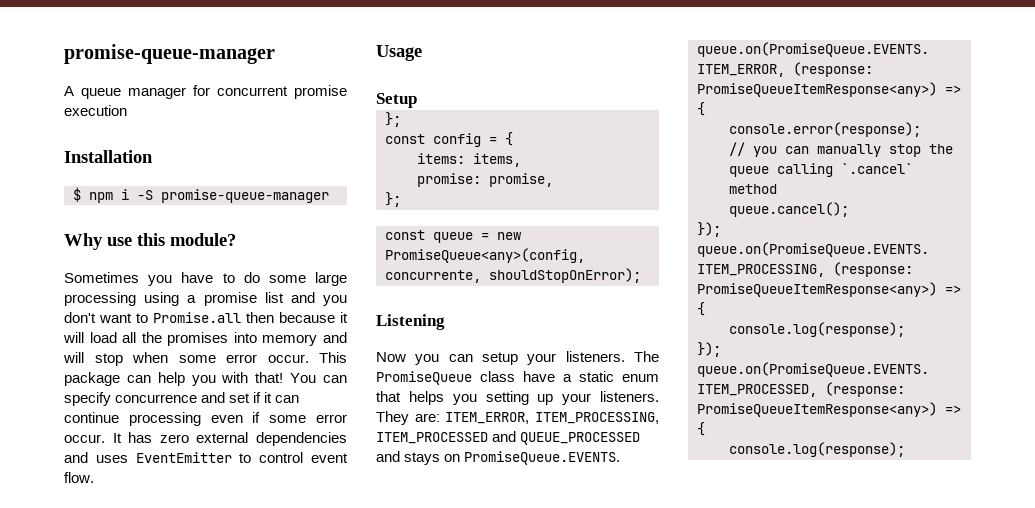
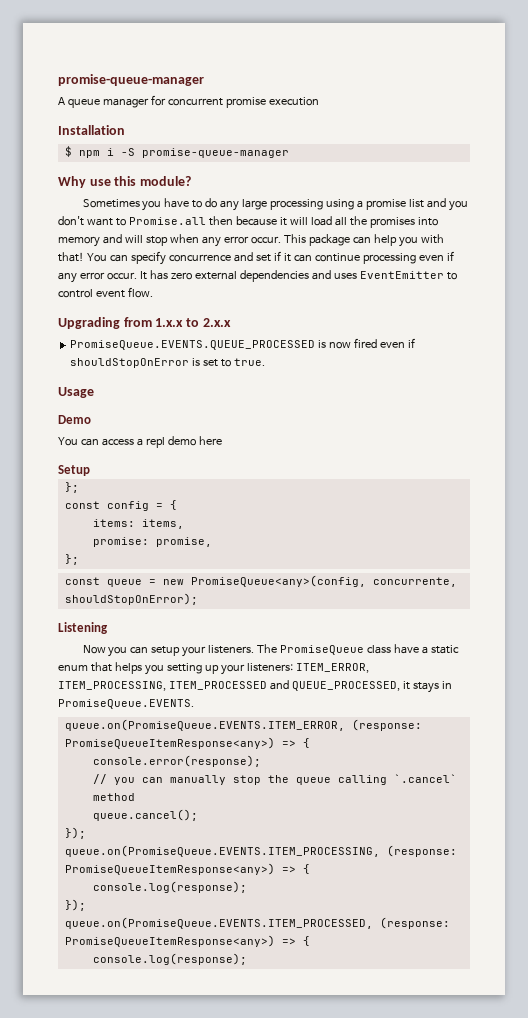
- Sometimes you have to do some large processing using a promise list and you don't want to Promise.all then because it will load all the promises into memory and will stop when some error occur.
+ Sometimes you have to do any large processing using a promise list and you don't want to Promise.all then because it will load all the promises into memory and will stop when any error occur.
- You can specify concurrence and set if it can continue processing even if some error occur.
+ You can specify concurrence and set if it can continue processing even if any error occur.
+ Upgrading from 1.x.x to 2.x.x
+ PromiseQueue.EVENTS.QUEUE_PROCESSED is now fired even if shouldStopOnError is set to true.
  Usage
+ Demo
+ You can access a repl demo here
- The PromiseQueue class have a static enum that helps you setting up your listeners. They are: ITEM_ERROR, ITEM_PROCESSING, ITEM_PROCESSED and QUEUE_PROCESSED and stays on PromiseQueue.EVENTS.
+ The PromiseQueue class have a static enum that helps you setting up your listeners: ITEM_ERROR, ITEM_PROCESSING, ITEM_PROCESSED and QUEUE_PROCESSED, it stays in PromiseQueue.EVENTS.

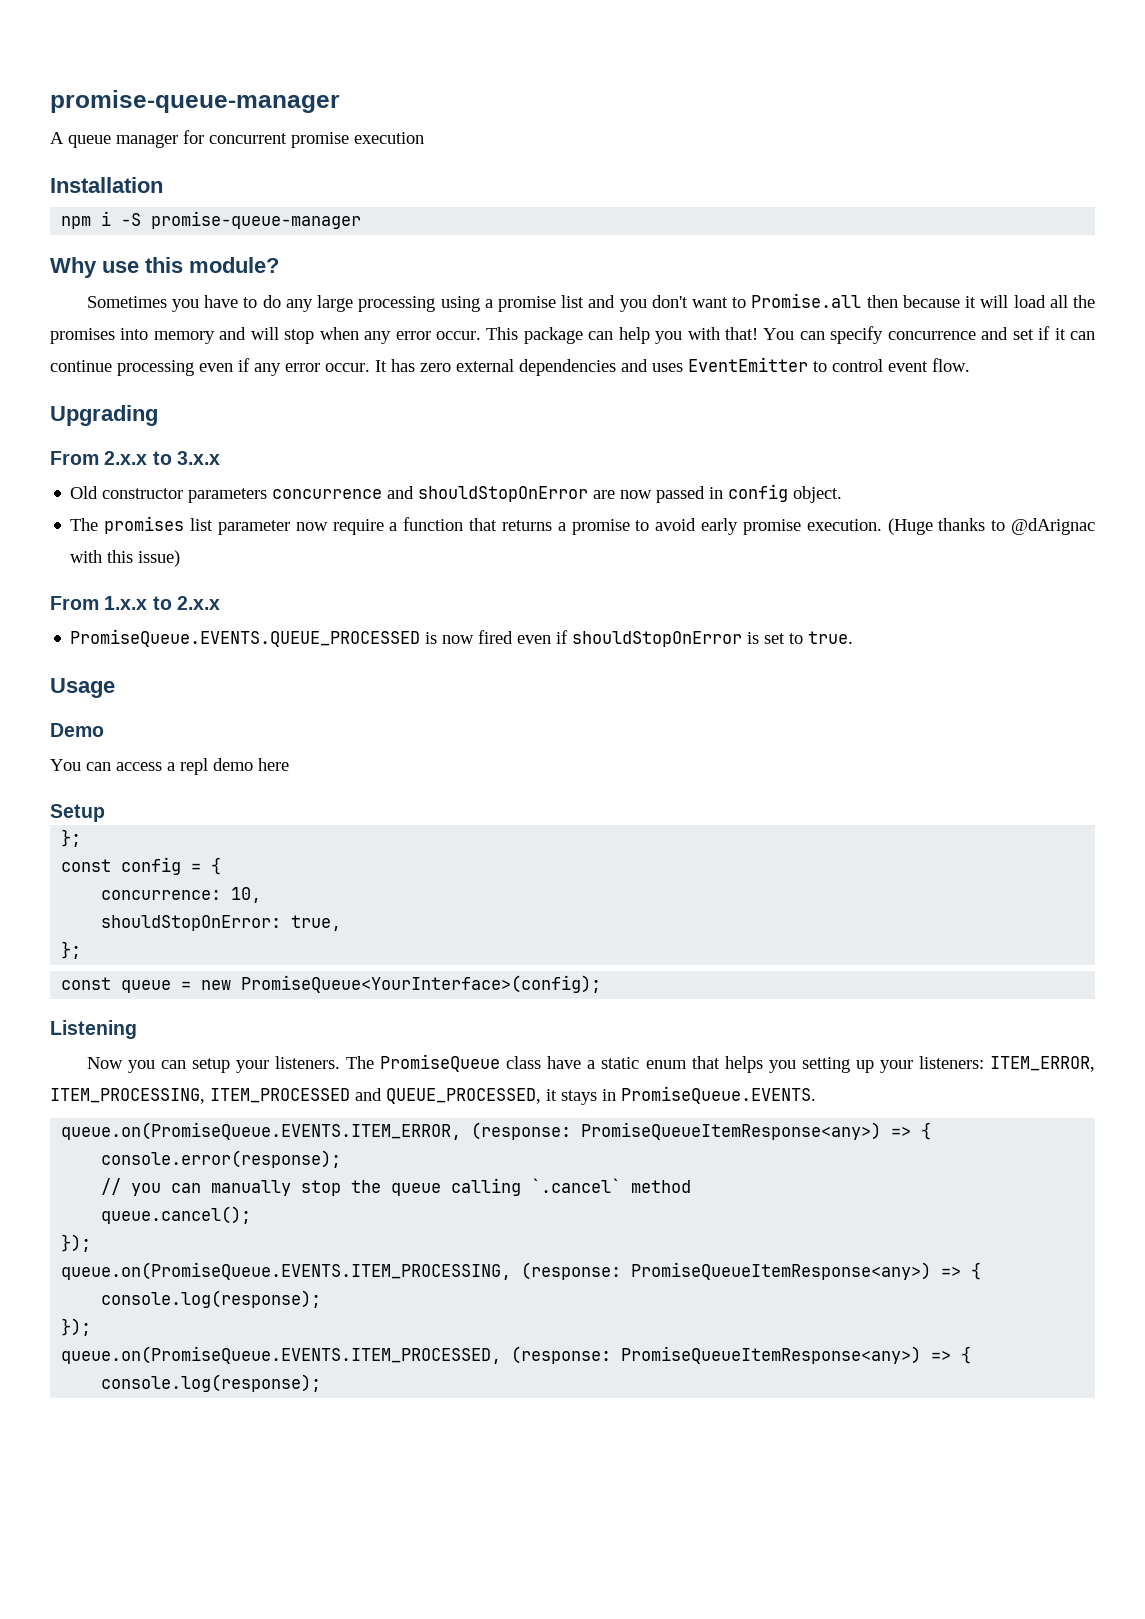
- $ npm i -S promise-queue-manager
+ npm i -S promise-queue-manager
- Upgrading from 1.x.x to 2.x.x
+ Upgrading
+ From 2.x.x to 3.x.x
+ Old constructor parameters concurrence and shouldStopOnError are now passed in config object.
+ The promises list parameter now require a function that returns a promise to avoid early promise execution. (Huge thanks to @dArignac with this issue)
+ From 1.x.x to 2.x.x
- items: items,
- promise: promise,
+ concurrence: 10,
+ shouldStopOnError: true,
- const queue = new PromiseQueue<any>(config, concurrente, shouldStopOnError);
+ const queue = new PromiseQueue<YourInterface>(config);

